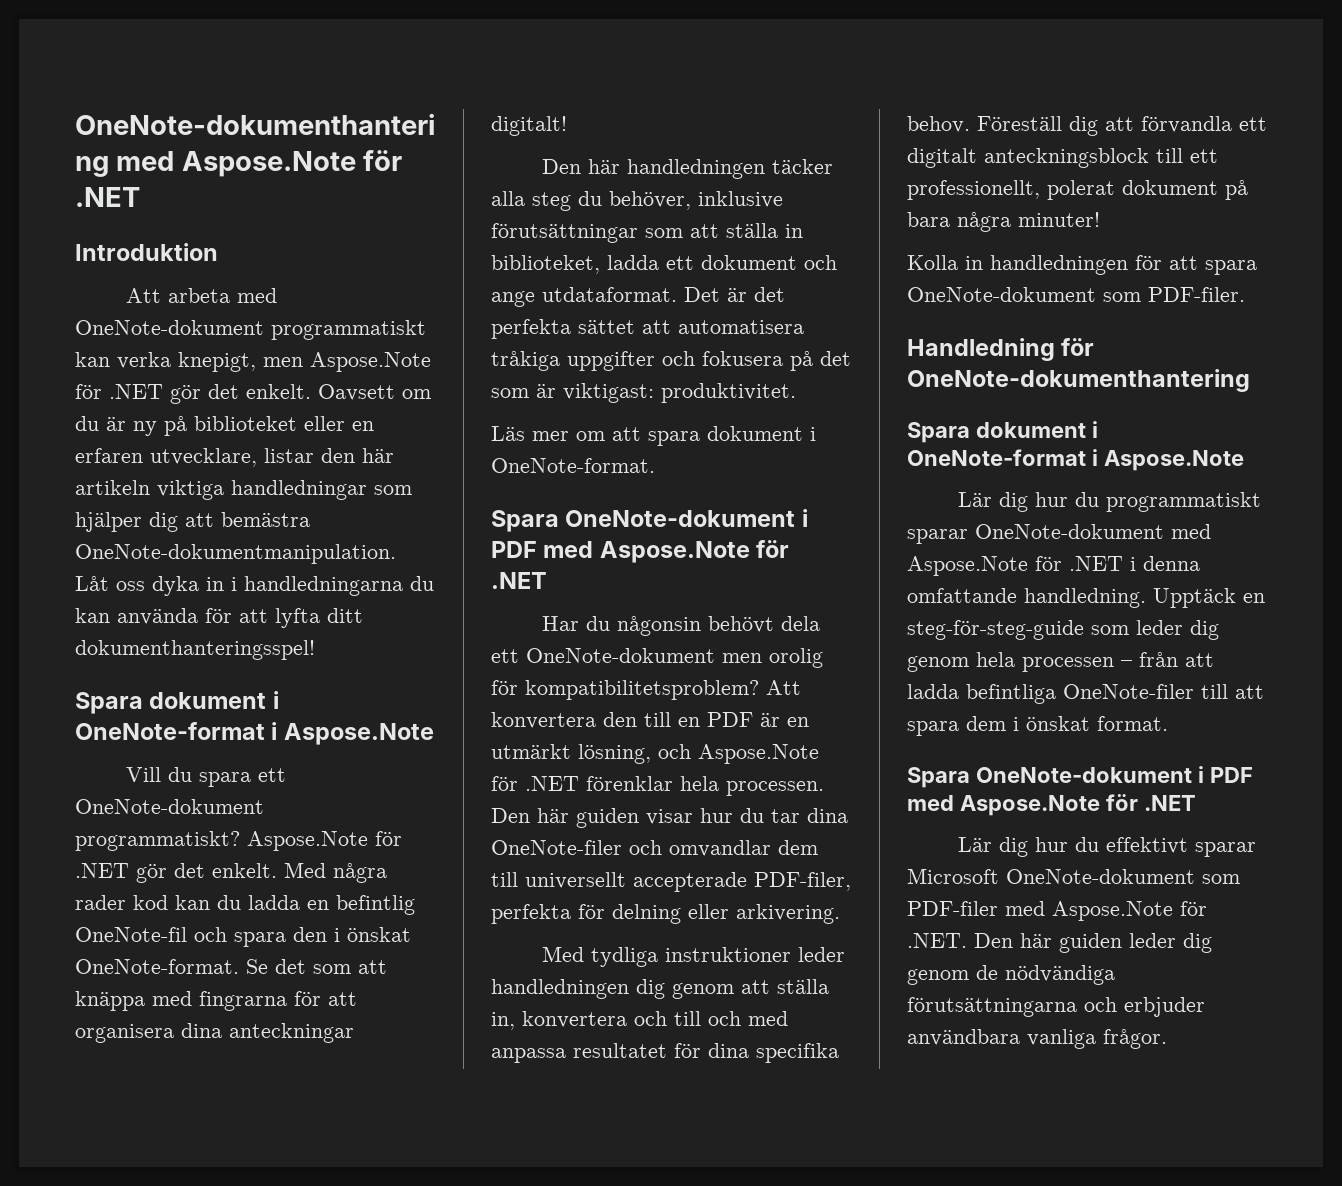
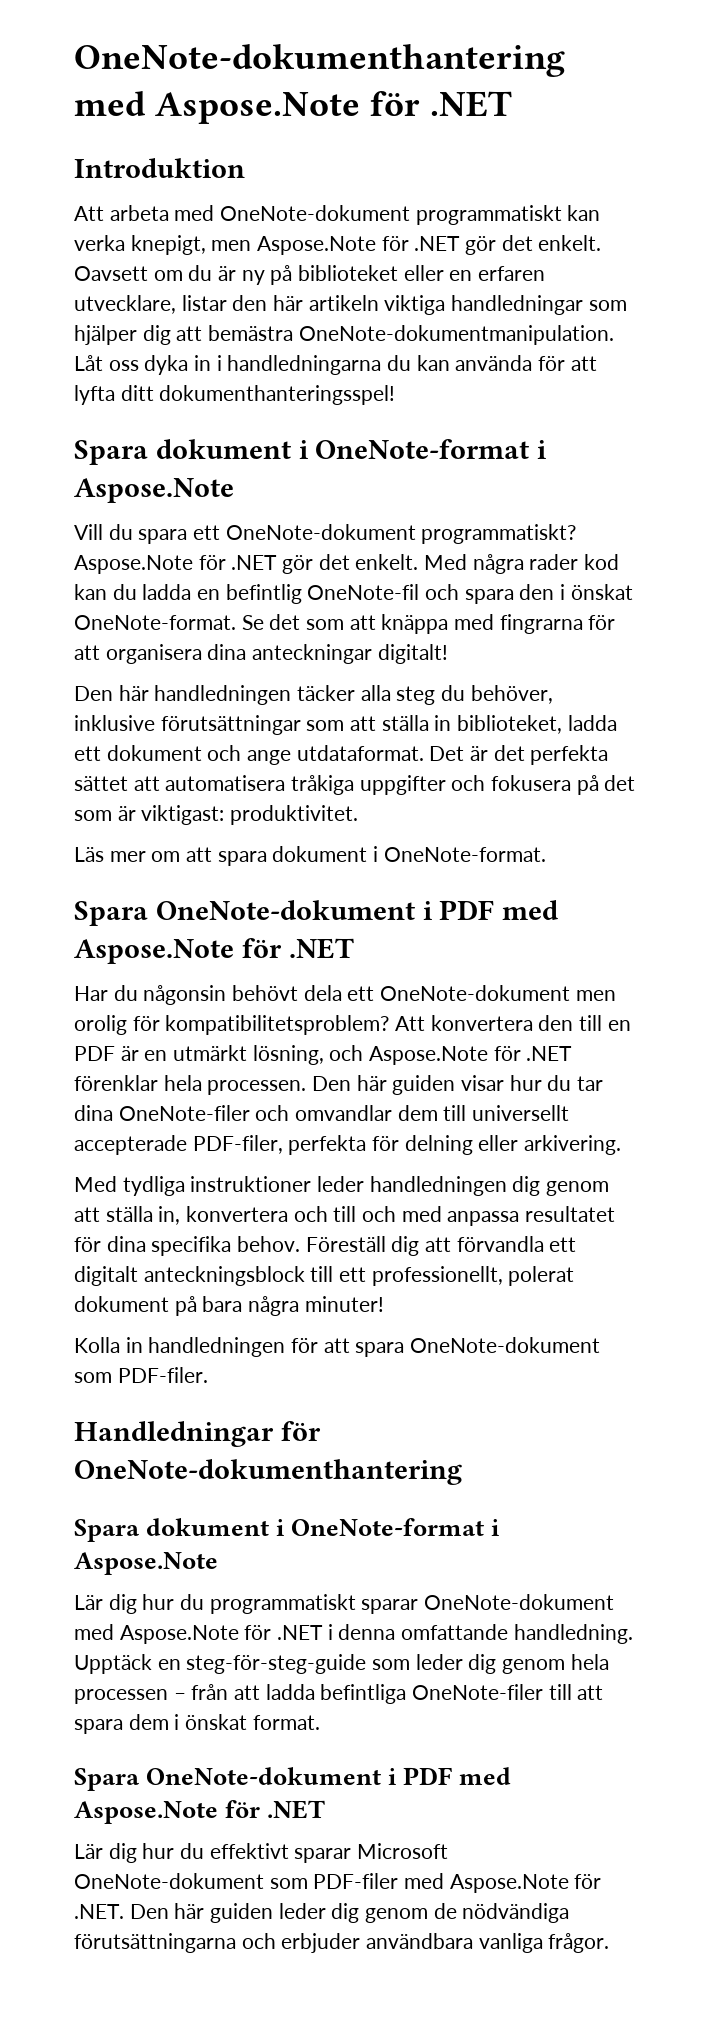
- Handledning för OneNote-dokumenthantering
+ Handledningar för OneNote-dokumenthantering

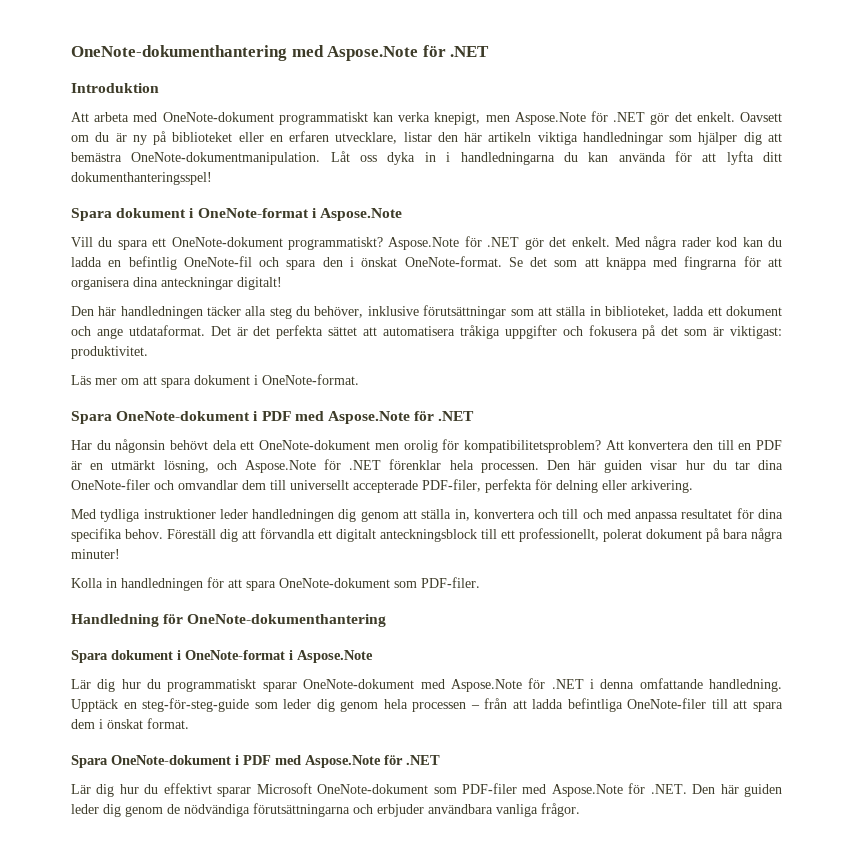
- Handledningar för OneNote-dokumenthantering
+ Handledning för OneNote-dokumenthantering

